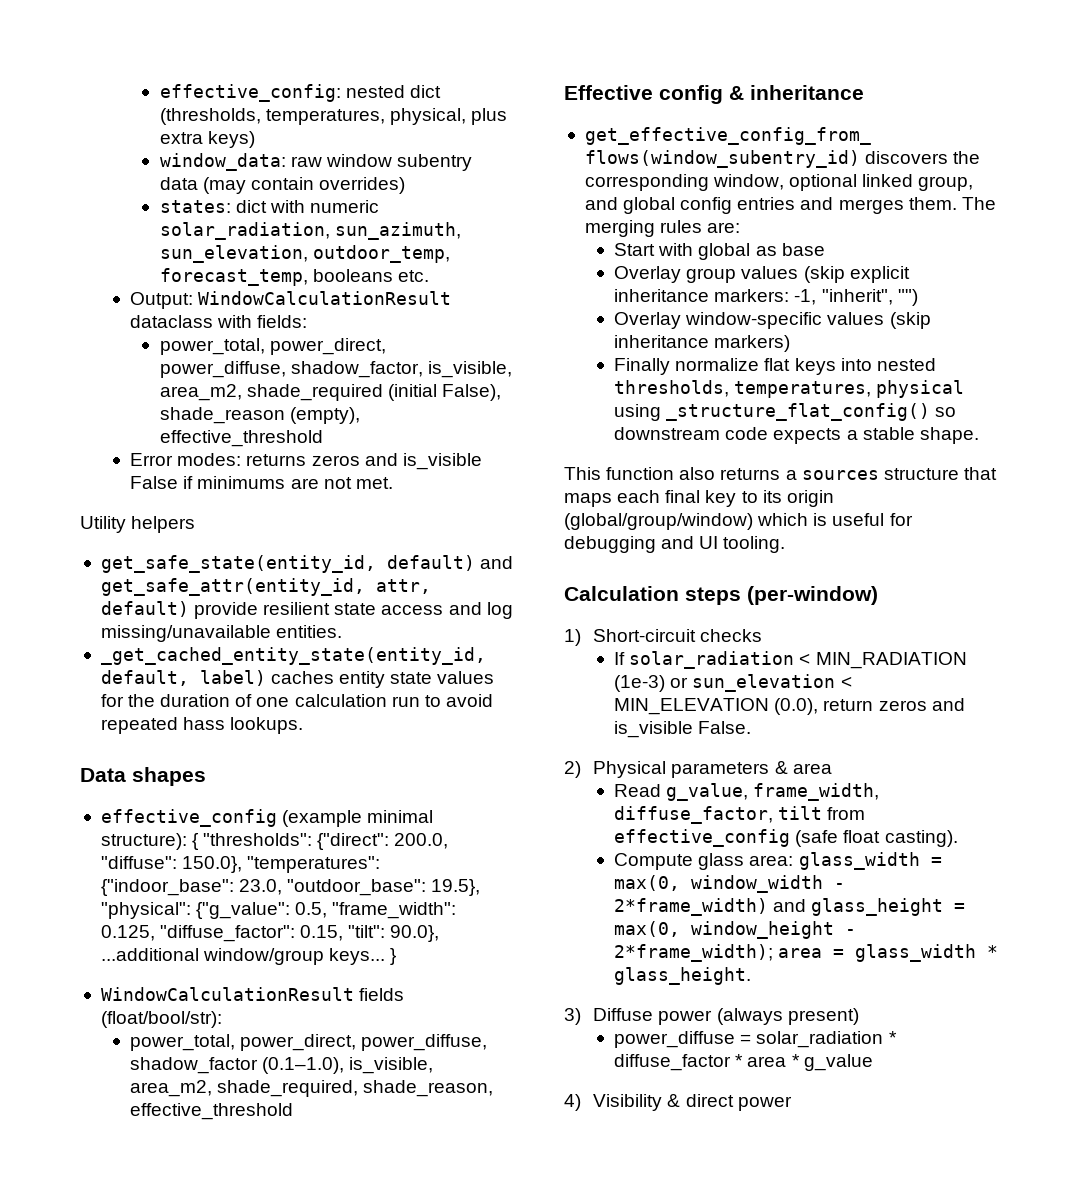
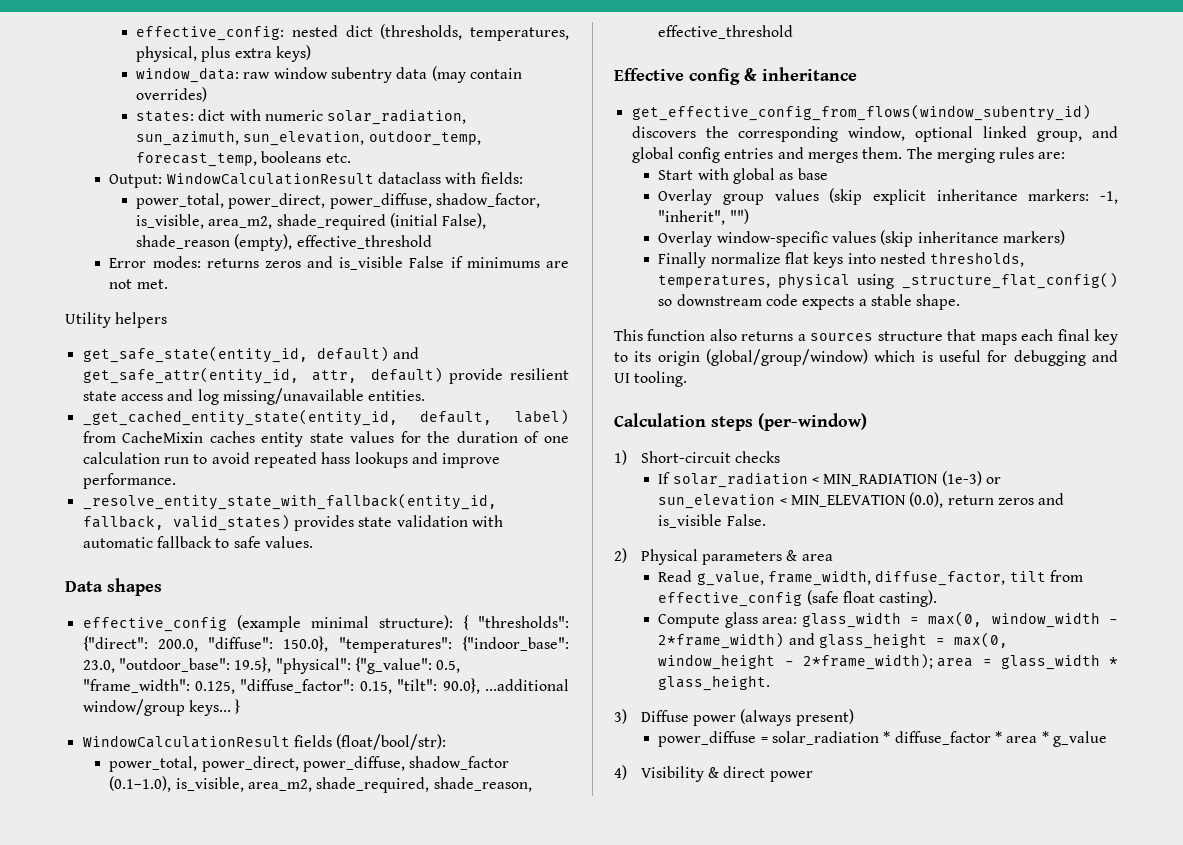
- _get_cached_entity_state(entity_id, default, label) caches entity state values for the duration of one calculation run to avoid repeated hass lookups.
+ _get_cached_entity_state(entity_id, default, label) from CacheMixin caches entity state values for the duration of one calculation run to avoid repeated hass lookups and improve performance.
+ _resolve_entity_state_with_fallback(entity_id, fallback, valid_states) provides state validation with automatic fallback to safe values.

